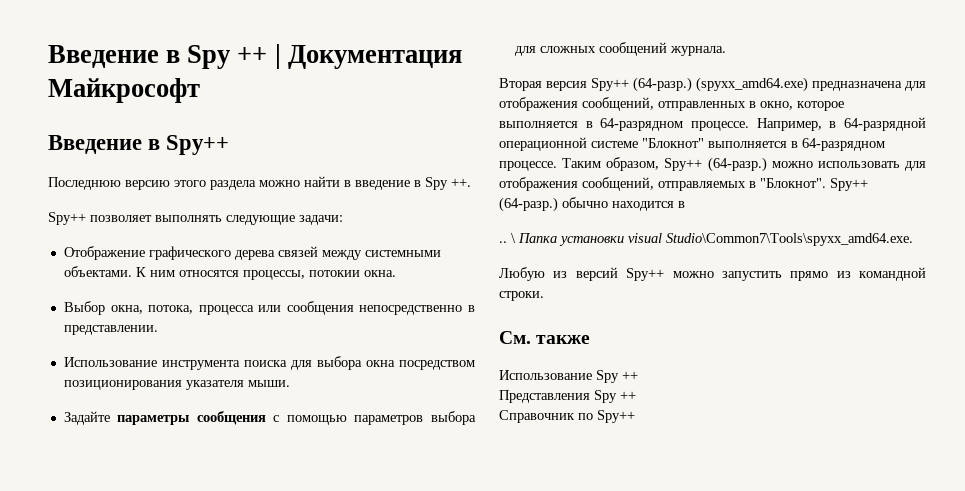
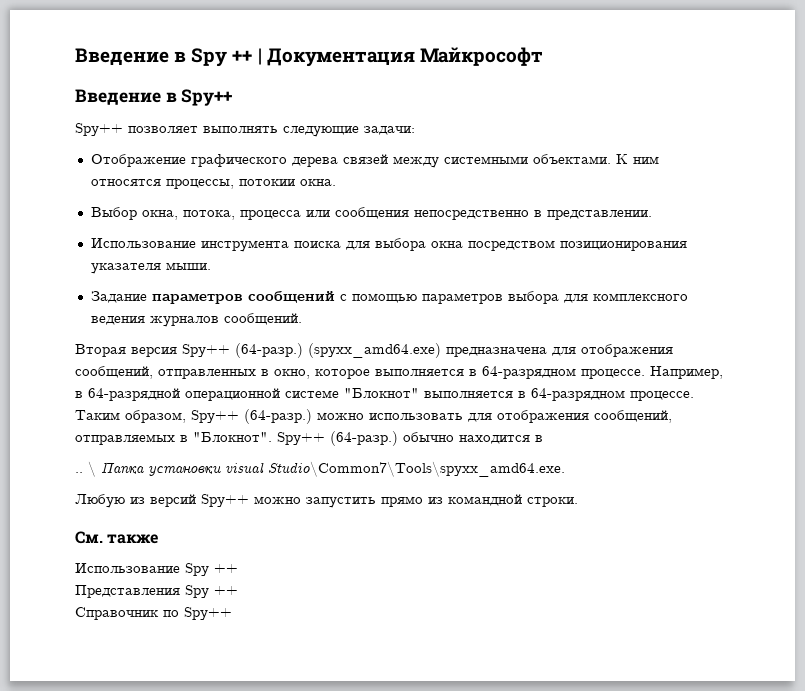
- Последнюю версию этого раздела можно найти в введение в Spy ++.
- Задайте параметры сообщения с помощью параметров выбора для сложных сообщений журнала.
+ Задание параметров сообщений с помощью параметров выбора для комплексного ведения журналов сообщений.

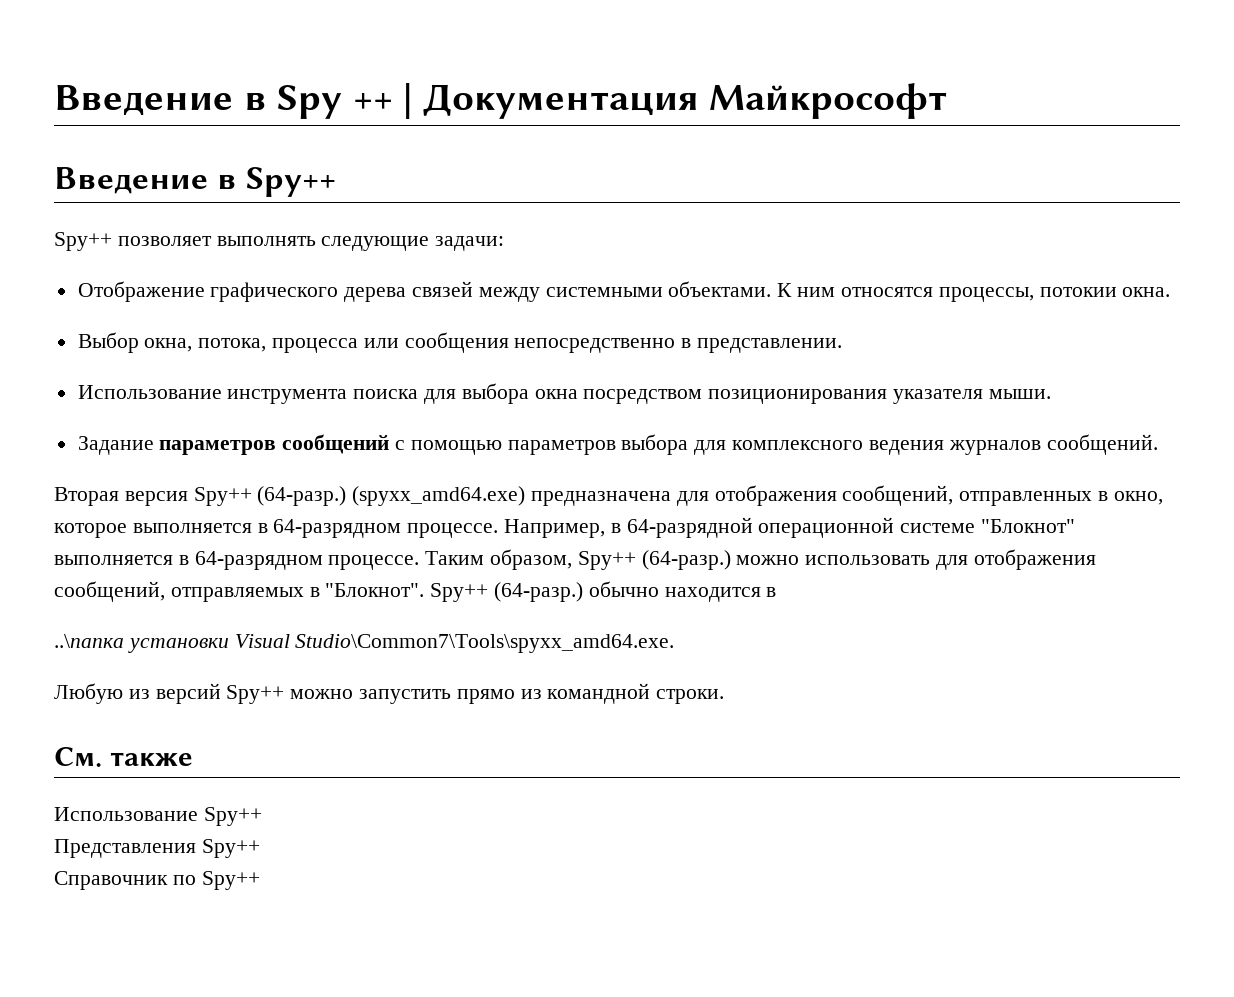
- .. \ Папка установки visual Studio\Common7\Tools\spyxx_amd64.exe.
+ ..\папка установки Visual Studio\Common7\Tools\spyxx_amd64.exe.
- Использование Spy ++
+ Использование Spy++
- Представления Spy ++
+ Представления Spy++

